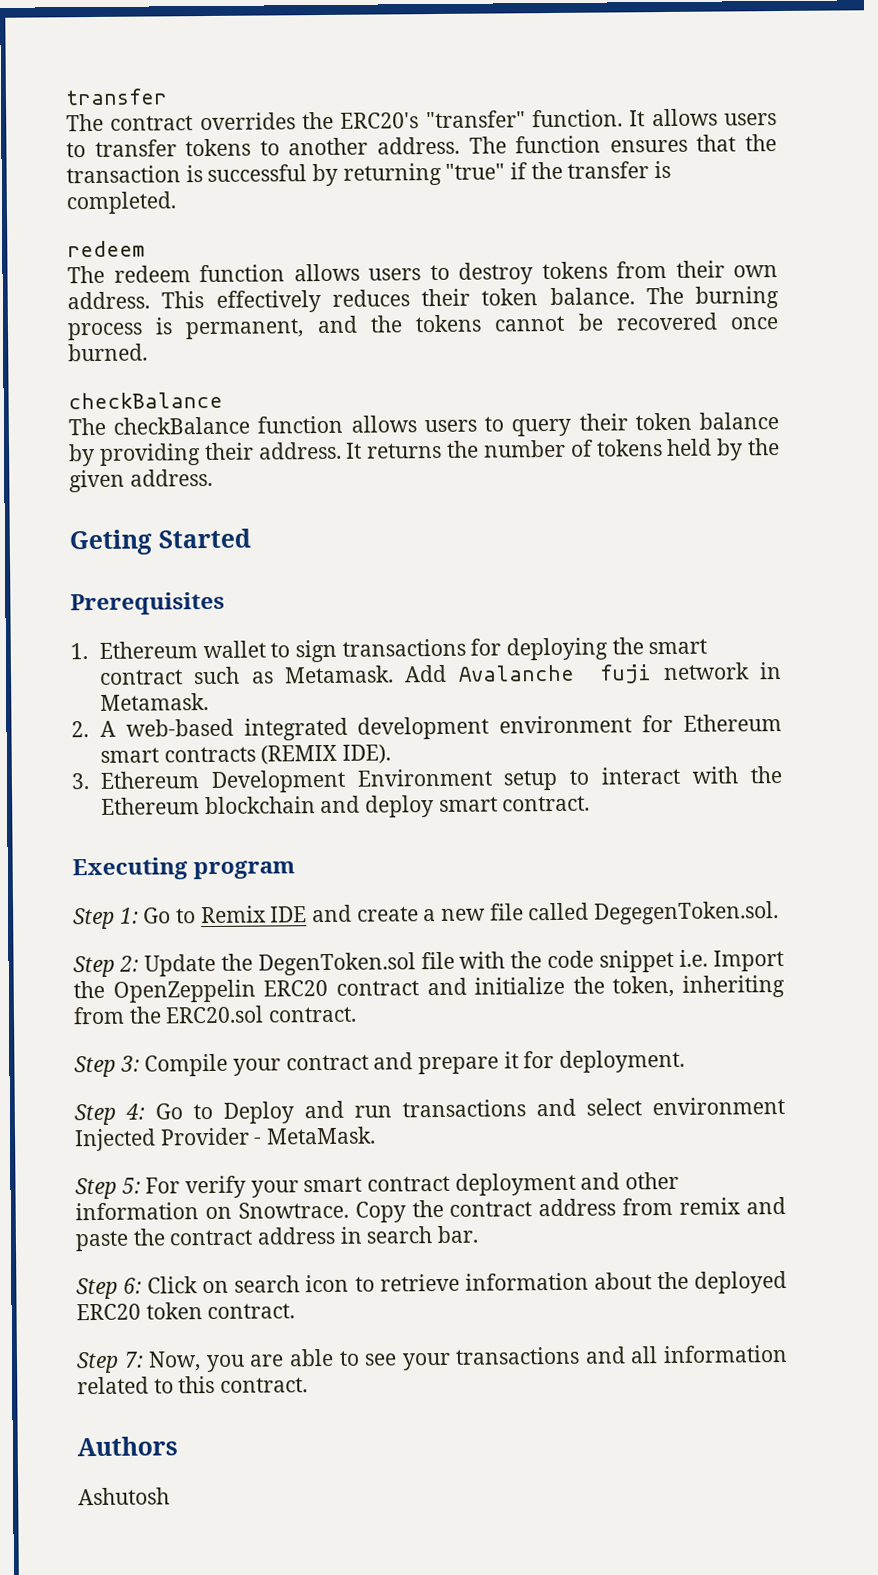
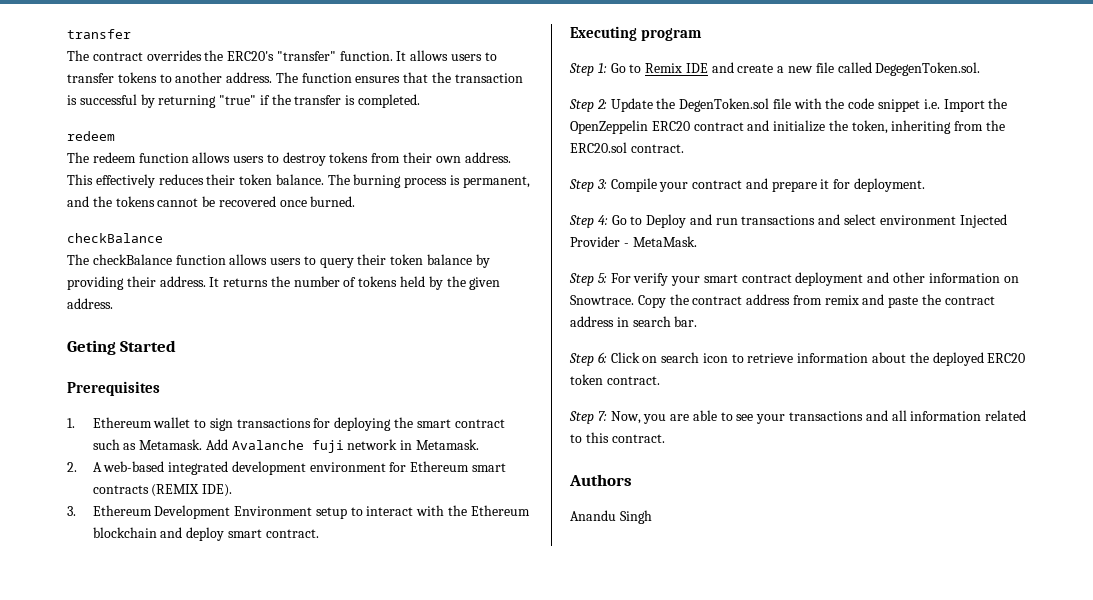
- Ashutosh
+ Anandu Singh

